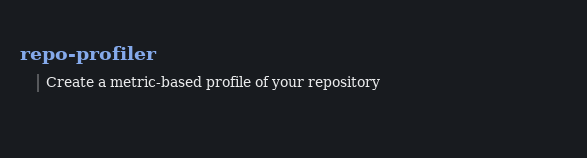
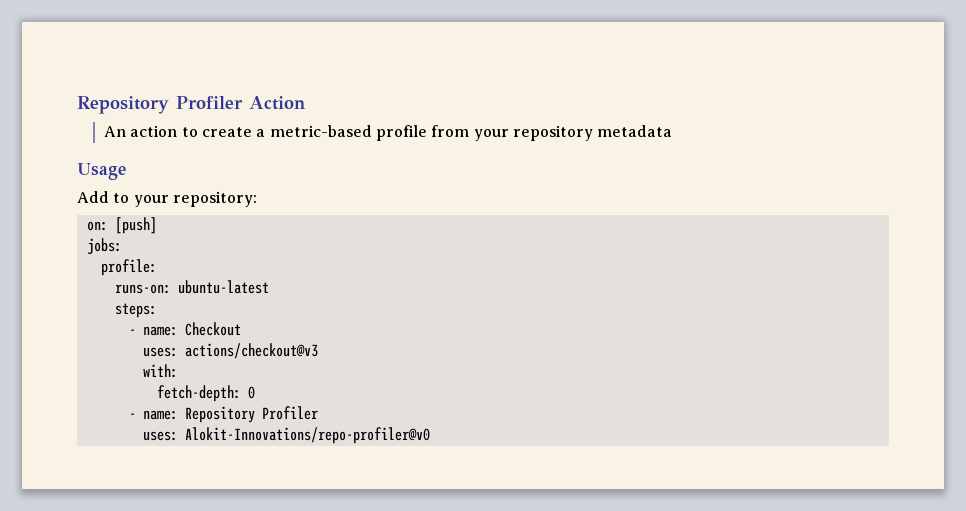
- repo-profiler
- Create a metric-based profile of your repository
+ Repository Profiler Action
+ An action to create a metric-based profile from your repository metadata
+ Usage
+ Add to your repository:
+ on: [push]
+ jobs:
+ profile:
+ runs-on: ubuntu-latest
+ steps:
+ - name: Checkout
+ uses: actions/checkout@v3
+ with:
+ fetch-depth: 0
+ - name: Repository Profiler
+ uses: Alokit-Innovations/repo-profiler@v0

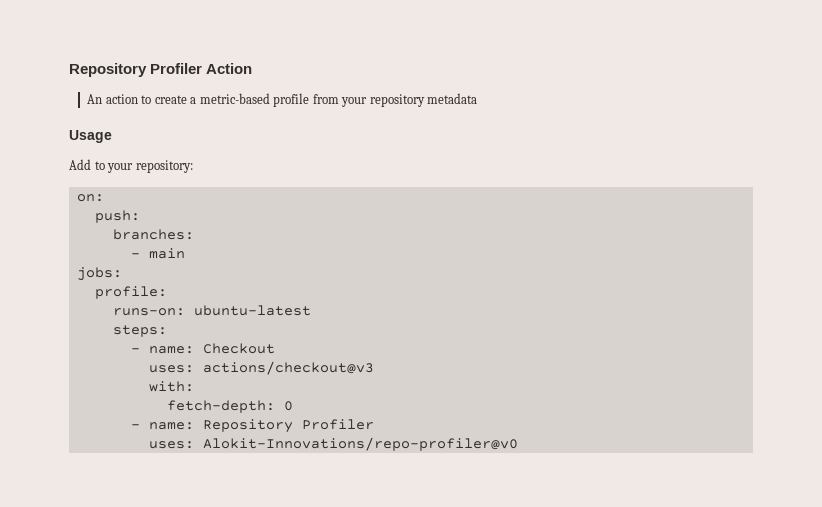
- on: [push]
+ on:
+ push:
+ branches:
+ - main

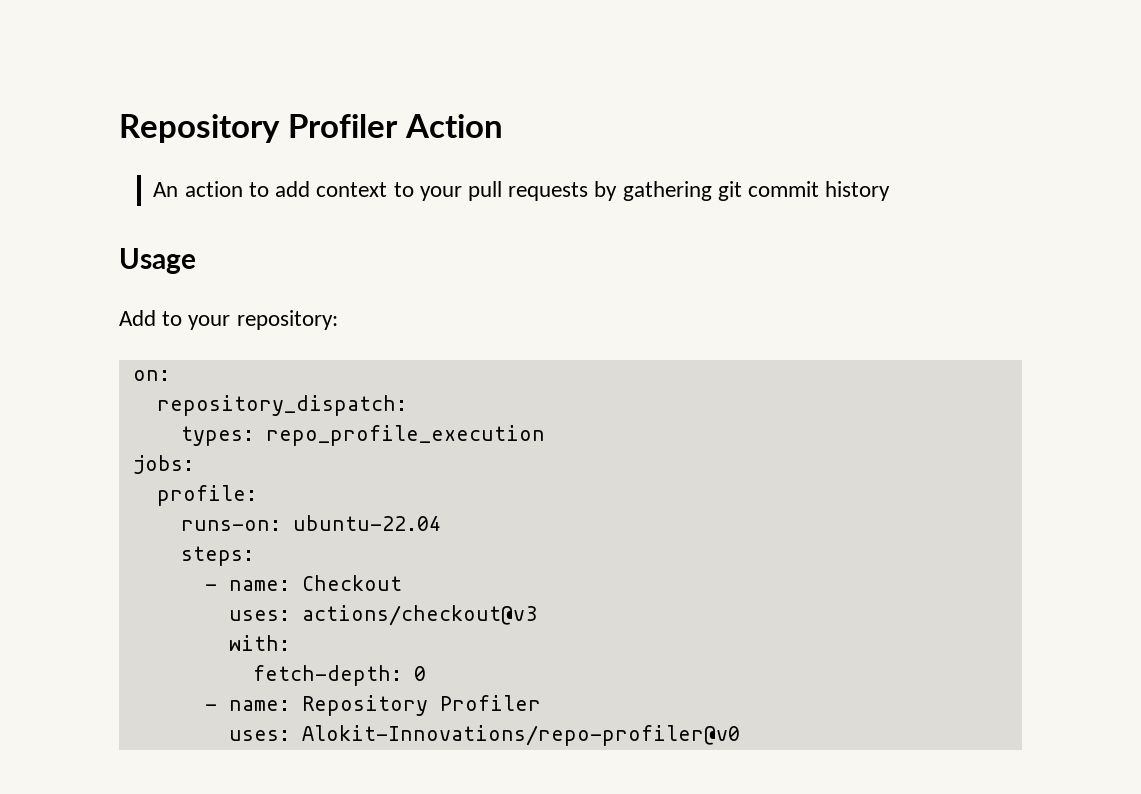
- An action to create a metric-based profile from your repository metadata
+ An action to add context to your pull requests by gathering git commit history
- push:
- branches:
- - main
+ repository_dispatch:
+ types: repo_profile_execution
- runs-on: ubuntu-latest
+ runs-on: ubuntu-22.04

